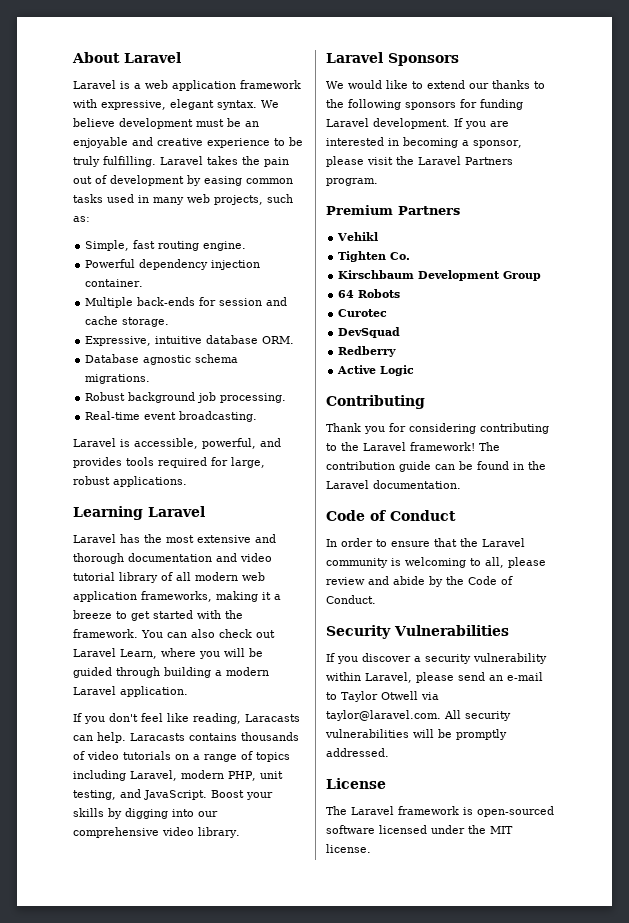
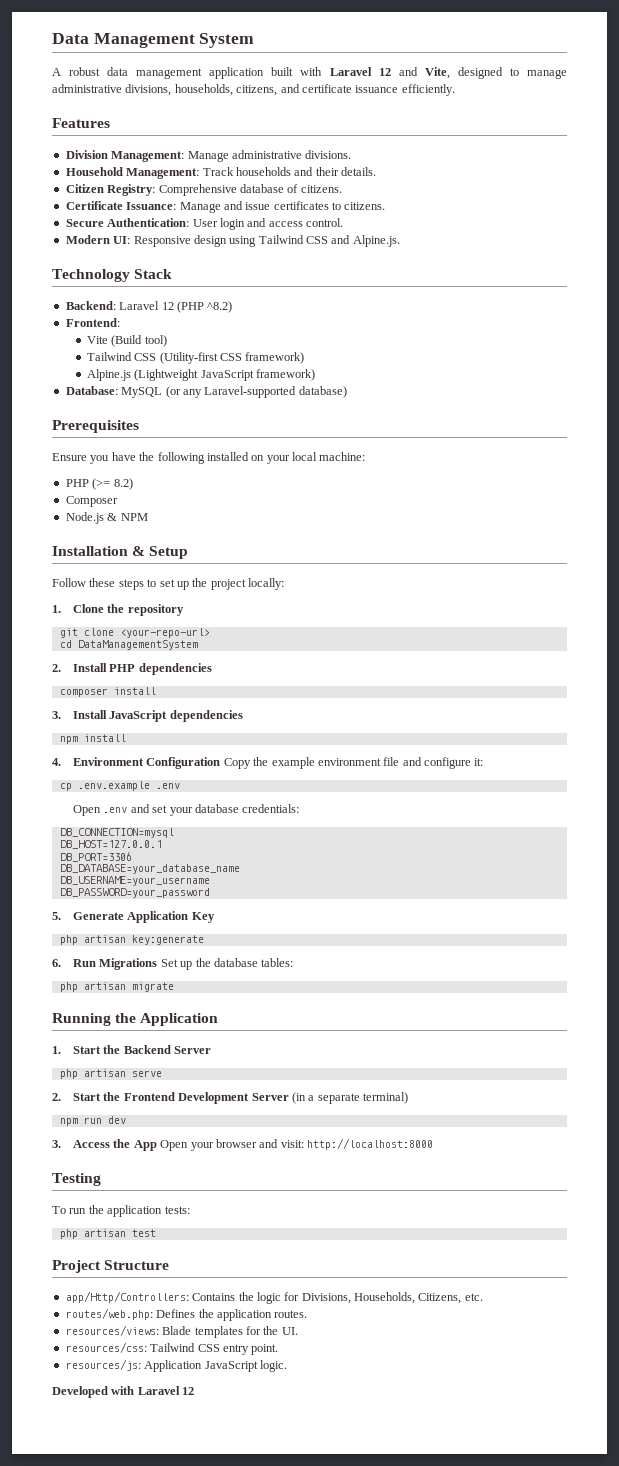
- About Laravel
- Laravel is a web application framework with expressive, elegant syntax. We believe development must be an enjoyable and creative experience to be truly fulfilling. Laravel takes the pain out of development by easing common tasks used in many web projects, such as:
- Simple, fast routing engine.
- Powerful dependency injection container.
- Multiple back-ends for session and cache storage.
- Expressive, intuitive database ORM.
- Database agnostic schema migrations.
- Robust background job processing.
- Real-time event broadcasting.
- Laravel is accessible, powerful, and provides tools required for large, robust applications.
- Learning Laravel
- Laravel has the most extensive and thorough documentation and video tutorial library of all modern web application frameworks, making it a breeze to get started with the framework. You can also check out Laravel Learn, where you will be guided through building a modern Laravel application.
- If you don't feel like reading, Laracasts can help. Laracasts contains thousands of video tutorials on a range of topics including Laravel, modern PHP, unit testing, and JavaScript. Boost your skills by digging into our comprehensive video library.
- Laravel Sponsors
- We would like to extend our thanks to the following sponsors for funding Laravel development. If you are interested in becoming a sponsor, please visit the Laravel Partners program.
- Premium Partners
- Vehikl
- Tighten Co.
- Kirschbaum Development Group
- 64 Robots
- Curotec
- DevSquad
- Redberry
- Active Logic
- Contributing
- Thank you for considering contributing to the Laravel framework! The contribution guide can be found in the Laravel documentation.
- Code of Conduct
- In order to ensure that the Laravel community is welcoming to all, please review and abide by the Code of Conduct.
- Security Vulnerabilities
- If you discover a security vulnerability within Laravel, please send an e-mail to Taylor Otwell via taylor@laravel.com. All security vulnerabilities will be promptly addressed.
- License
- The Laravel framework is open-sourced software licensed under the MIT license.
+ Data Management System
+ A robust data management application built with Laravel 12 and Vite, designed to manage administrative divisions, households, citizens, and certificate issuance efficiently.
+ Features
+ Division Management: Manage administrative divisions.
+ Household Management: Track households and their details.
+ Citizen Registry: Comprehensive database of citizens.
+ Certificate Issuance: Manage and issue certificates to citizens.
+ Secure Authentication: User login and access control.
+ Modern UI: Responsive design using Tailwind CSS and Alpine.js.
+ Technology Stack
+ Backend: Laravel 12 (PHP ^8.2)
+ Frontend:
+ Vite (Build tool)
+ Tailwind CSS (Utility-first CSS framework)
+ Alpine.js (Lightweight JavaScript framework)
+ Database: MySQL (or any Laravel-supported database)
+ Prerequisites
+ Ensure you have the following installed on your local machine:
+ PHP (>= 8.2)
+ Composer
+ Node.js & NPM
+ Installation & Setup
+ Follow these steps to set up the project locally:
+ 1. Clone the repository
+ git clone <your-repo-url>
+ cd DataManagementSystem
+ 2. Install PHP dependencies
+ composer install
+ 3. Install JavaScript dependencies
+ npm install
+ 4. Environment Configuration Copy the example environment file and configure it:
+ cp .env.example .env
+ Open .env and set your database credentials:
+ DB_CONNECTION=mysql
+ DB_HOST=127.0.0.1
+ DB_PORT=3306
+ DB_DATABASE=your_database_name
+ DB_USERNAME=your_username
+ DB_PASSWORD=your_password
+ 5. Generate Application Key
+ php artisan key:generate
+ 6. Run Migrations Set up the database tables:
+ php artisan migrate
+ Running the Application
+ 1. Start the Backend Server
+ php artisan serve
+ 2. Start the Frontend Development Server (in a separate terminal)
+ npm run dev
+ 3. Access the App Open your browser and visit: http://localhost:8000
+ Testing
+ To run the application tests:
+ php artisan test
+ Project Structure
+ app/Http/Controllers: Contains the logic for Divisions, Households, Citizens, etc.
+ routes/web.php: Defines the application routes.
+ resources/views: Blade templates for the UI.
+ resources/css: Tailwind CSS entry point.
+ resources/js: Application JavaScript logic.
+ Developed with Laravel 12

